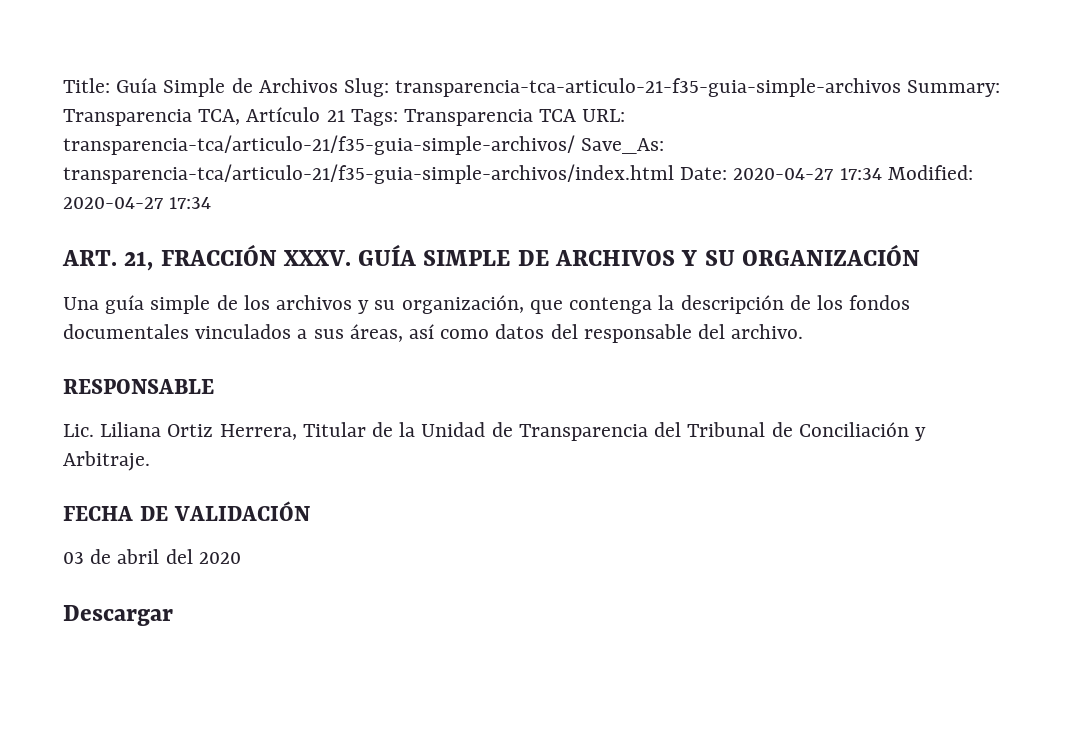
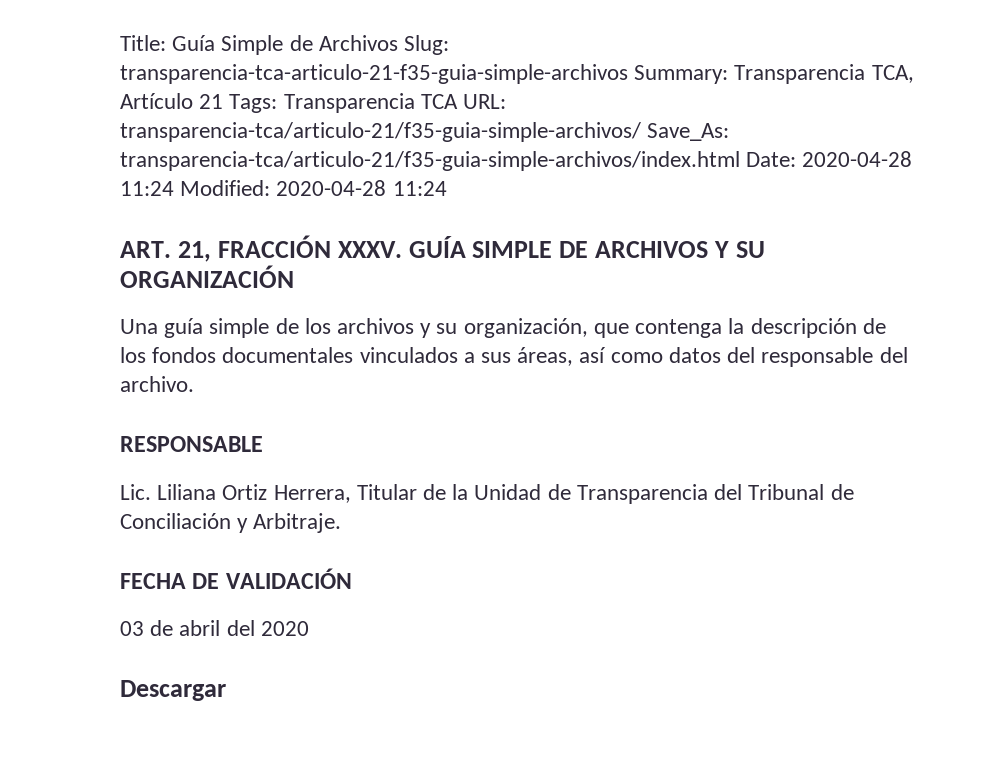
- Title: Guía Simple de Archivos Slug: transparencia-tca-articulo-21-f35-guia-simple-archivos Summary: Transparencia TCA, Artículo 21 Tags: Transparencia TCA URL: transparencia-tca/articulo-21/f35-guia-simple-archivos/ Save_As: transparencia-tca/articulo-21/f35-guia-simple-archivos/index.html Date: 2020-04-27 17:34 Modified: 2020-04-27 17:34
+ Title: Guía Simple de Archivos Slug: transparencia-tca-articulo-21-f35-guia-simple-archivos Summary: Transparencia TCA, Artículo 21 Tags: Transparencia TCA URL: transparencia-tca/articulo-21/f35-guia-simple-archivos/ Save_As: transparencia-tca/articulo-21/f35-guia-simple-archivos/index.html Date: 2020-04-28 11:24 Modified: 2020-04-28 11:24

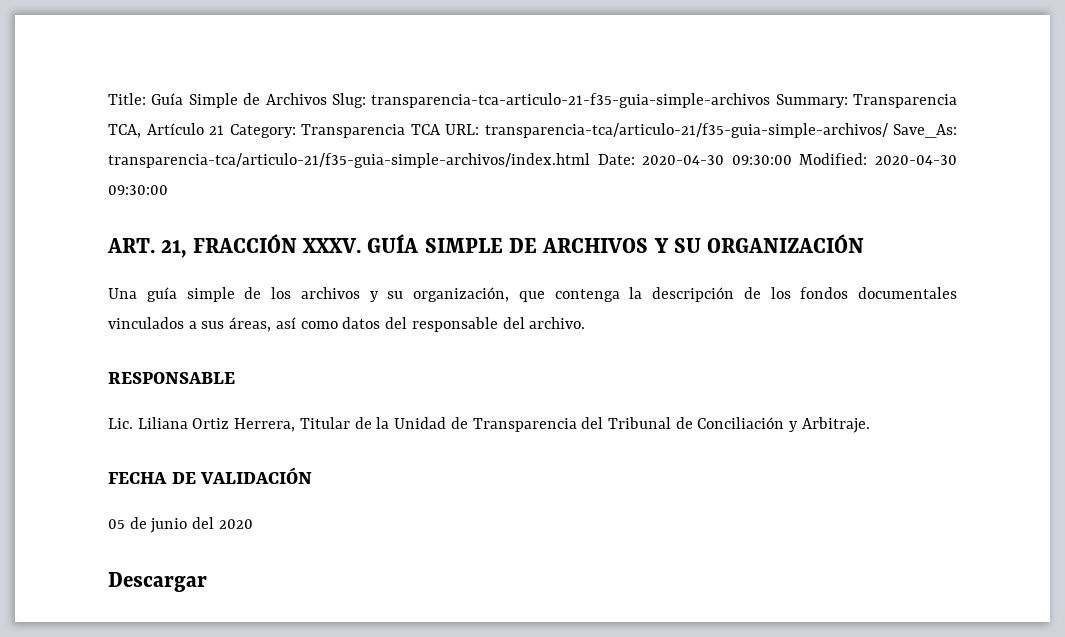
- Title: Guía Simple de Archivos Slug: transparencia-tca-articulo-21-f35-guia-simple-archivos Summary: Transparencia TCA, Artículo 21 Tags: Transparencia TCA URL: transparencia-tca/articulo-21/f35-guia-simple-archivos/ Save_As: transparencia-tca/articulo-21/f35-guia-simple-archivos/index.html Date: 2020-04-28 11:24 Modified: 2020-04-28 11:24
+ Title: Guía Simple de Archivos Slug: transparencia-tca-articulo-21-f35-guia-simple-archivos Summary: Transparencia TCA, Artículo 21 Category: Transparencia TCA URL: transparencia-tca/articulo-21/f35-guia-simple-archivos/ Save_As: transparencia-tca/articulo-21/f35-guia-simple-archivos/index.html Date: 2020-04-30 09:30:00 Modified: 2020-04-30 09:30:00
- 03 de abril del 2020
+ 05 de junio del 2020

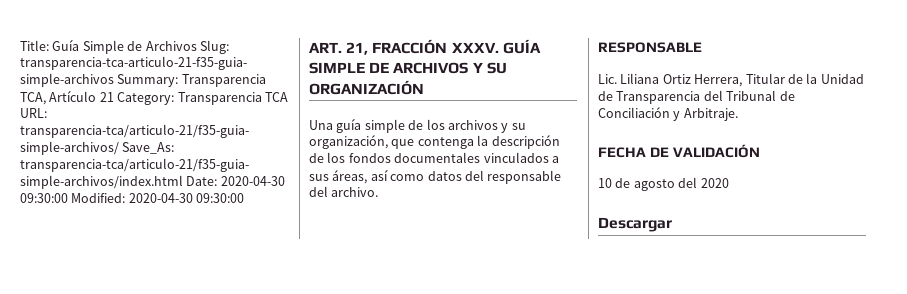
- 05 de junio del 2020
+ 10 de agosto del 2020

